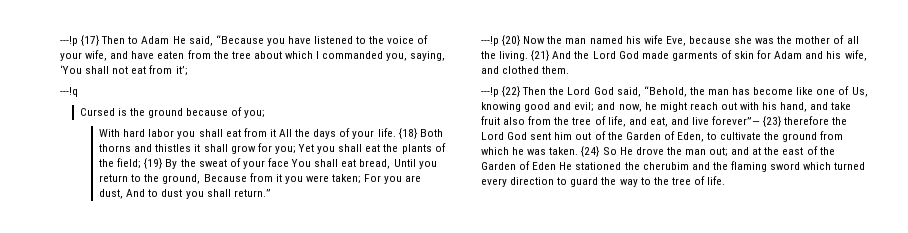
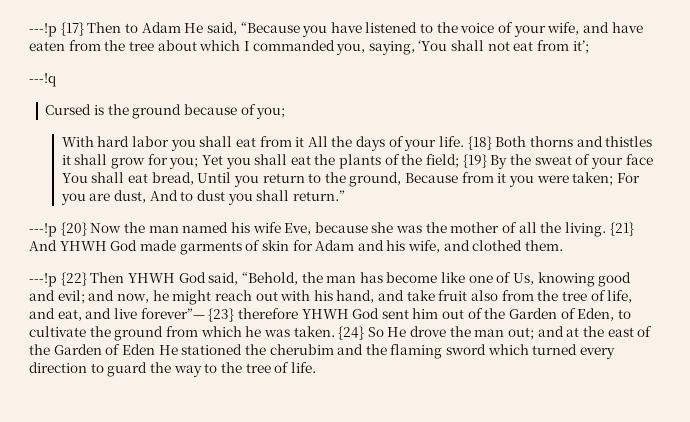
- {21} And the Lord God made garments of skin for Adam and his wife, and clothed them.
+ {21} And YHWH God made garments of skin for Adam and his wife, and clothed them.
- ---!p {22} Then the Lord God said, “Behold, the man has become like one of Us, knowing good and evil;
+ ---!p {22} Then YHWH God said, “Behold, the man has become like one of Us, knowing good and evil;
- and now, he might reach out with his hand, and take fruit also from the tree of life, and eat, and live forever”— {23} therefore the Lord God sent him out of the Garden of Eden, to cultivate the ground from which he was taken.
+ and now, he might reach out with his hand, and take fruit also from the tree of life, and eat, and live forever”— {23} therefore YHWH God sent him out of the Garden of Eden, to cultivate the ground from which he was taken.

